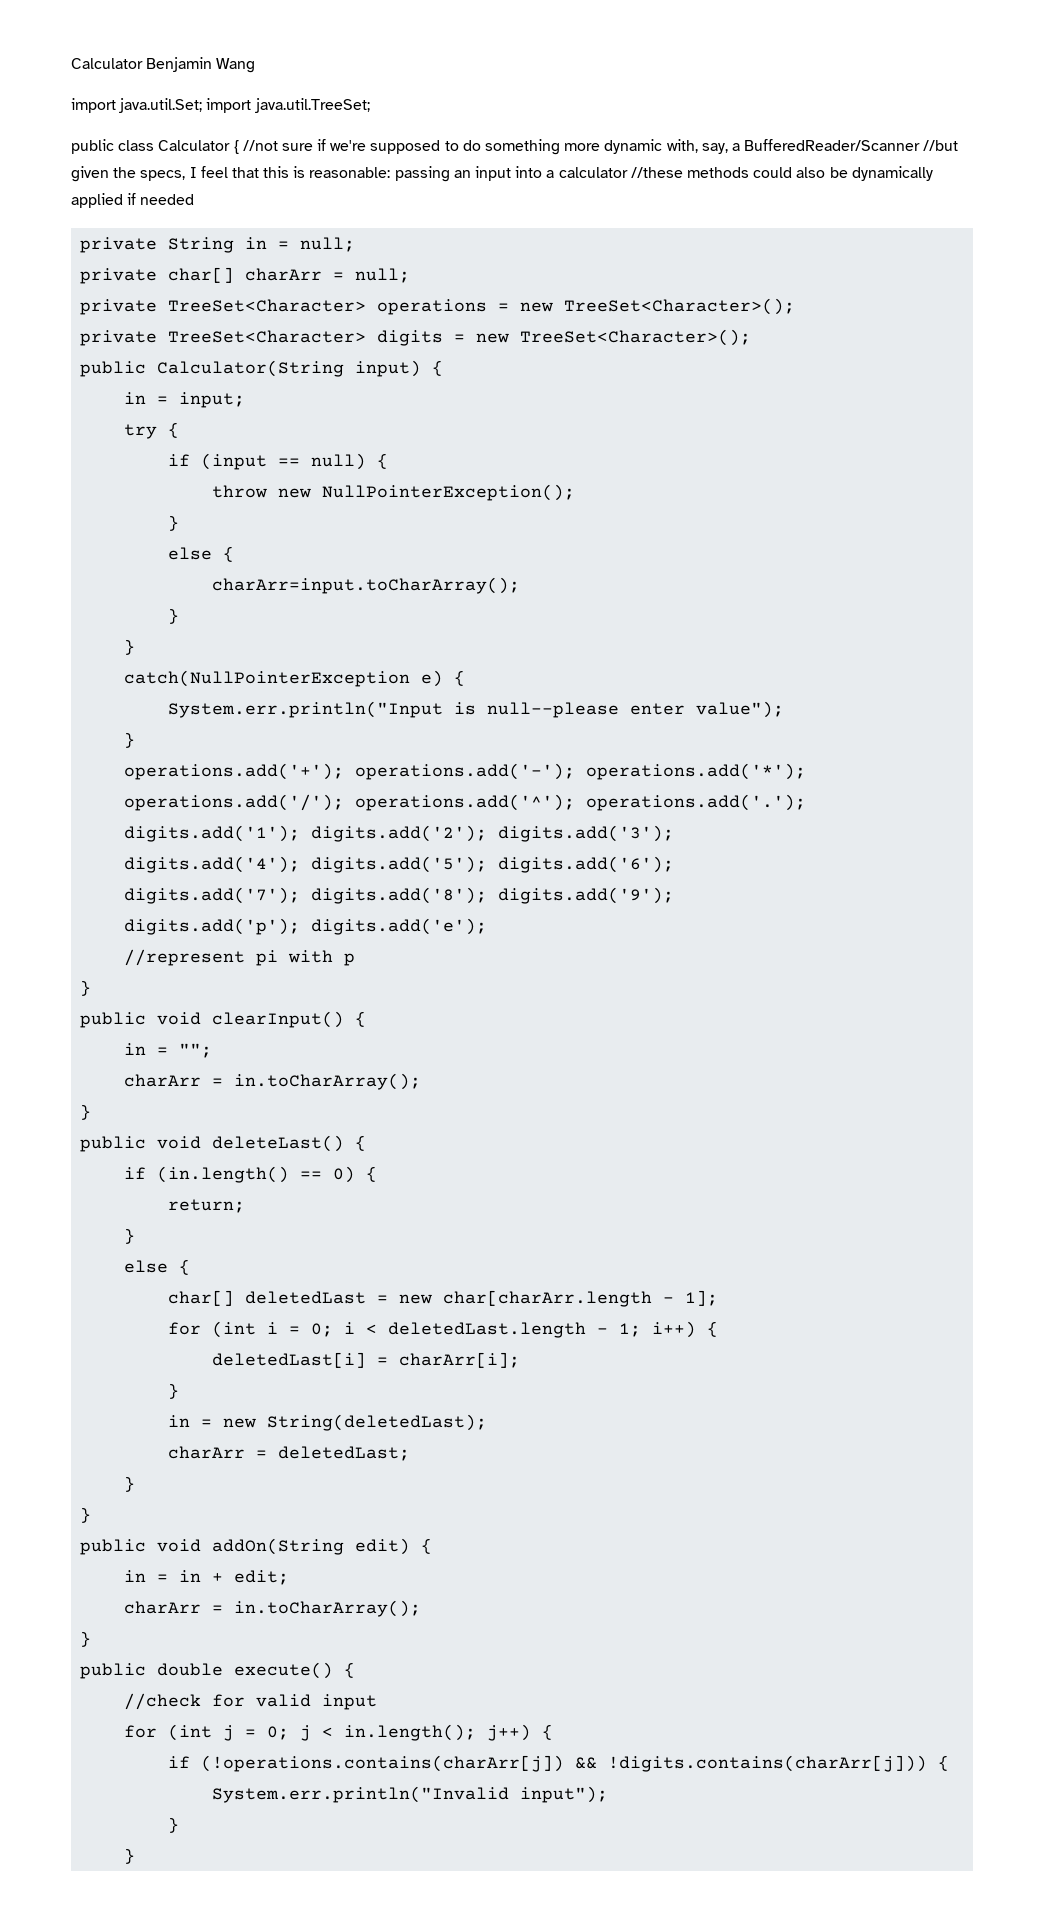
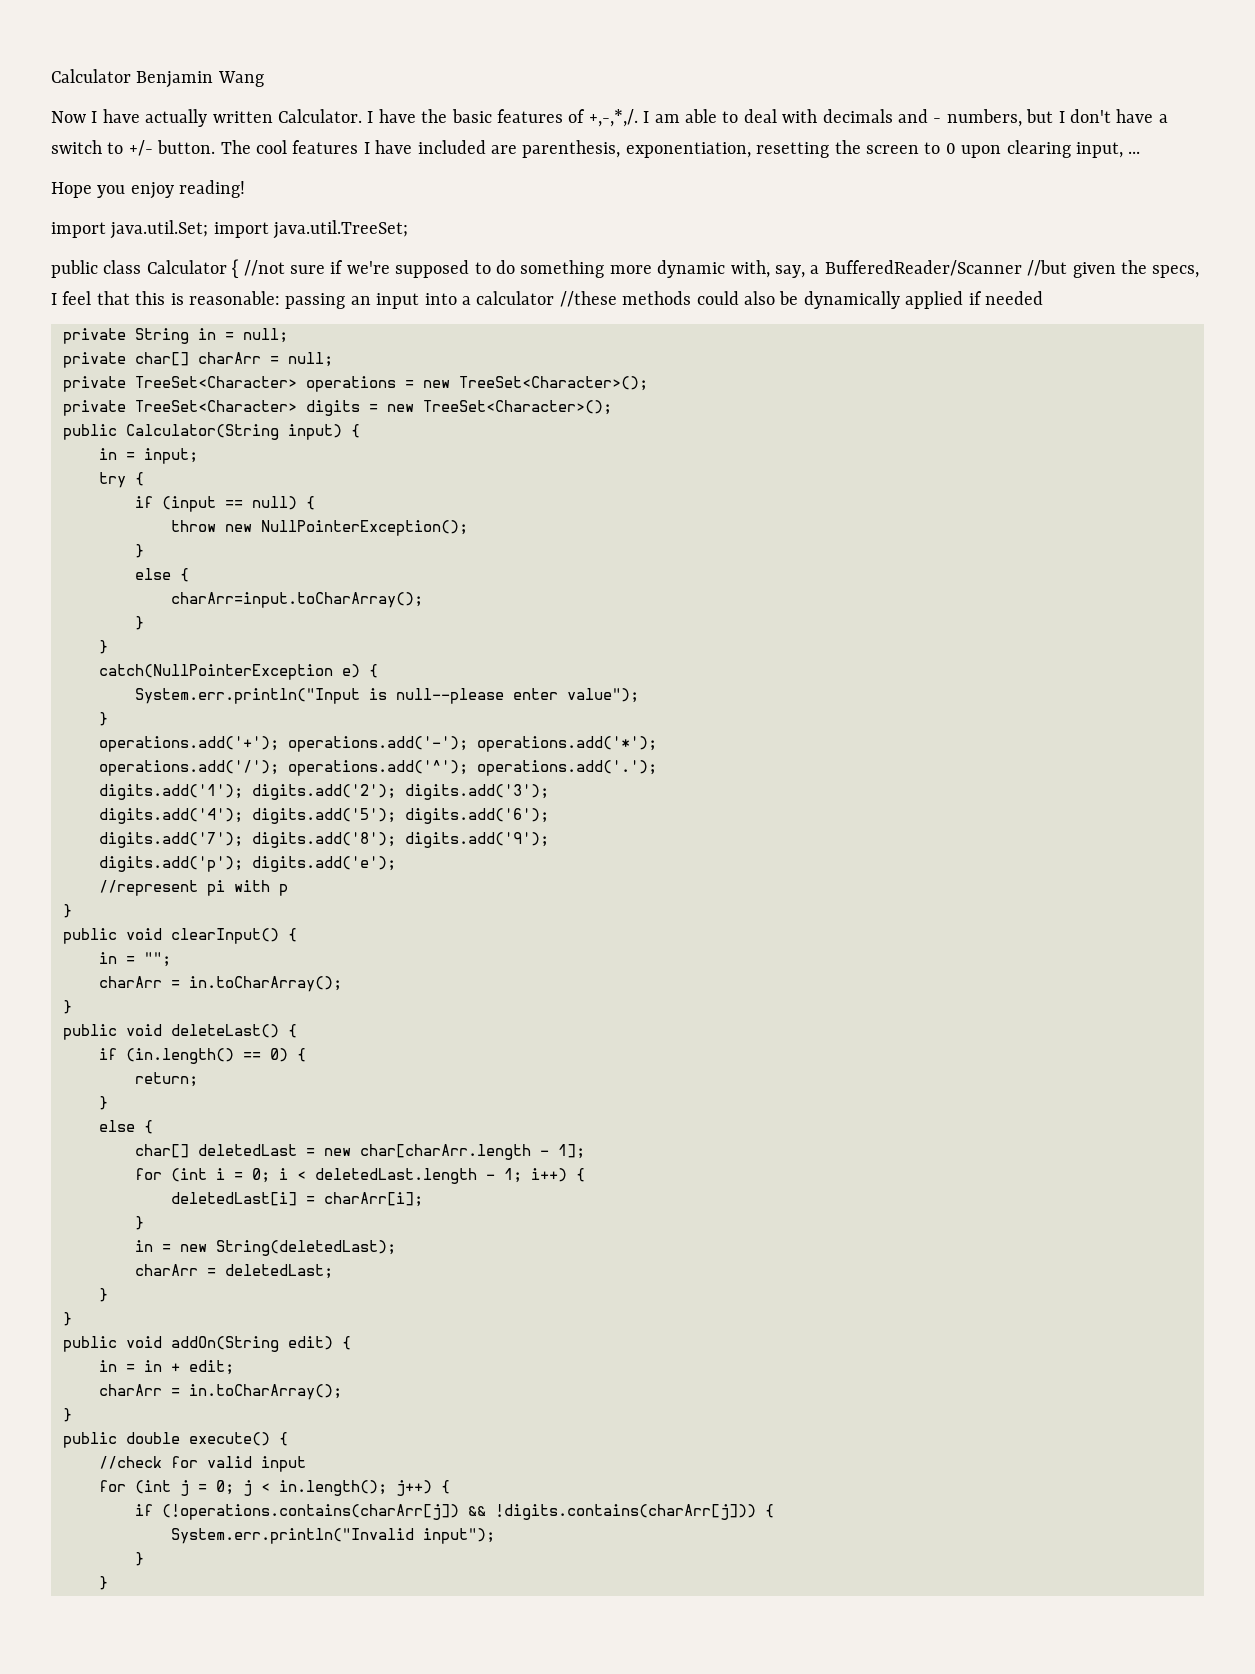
+ Now I have actually written Calculator. I have the basic features of +,-,*,/. I am able to deal with decimals and - numbers, but I don't have a switch to +/- button. The cool features I have included are parenthesis, exponentiation, resetting the screen to 0 upon clearing input, ...
+ Hope you enjoy reading!

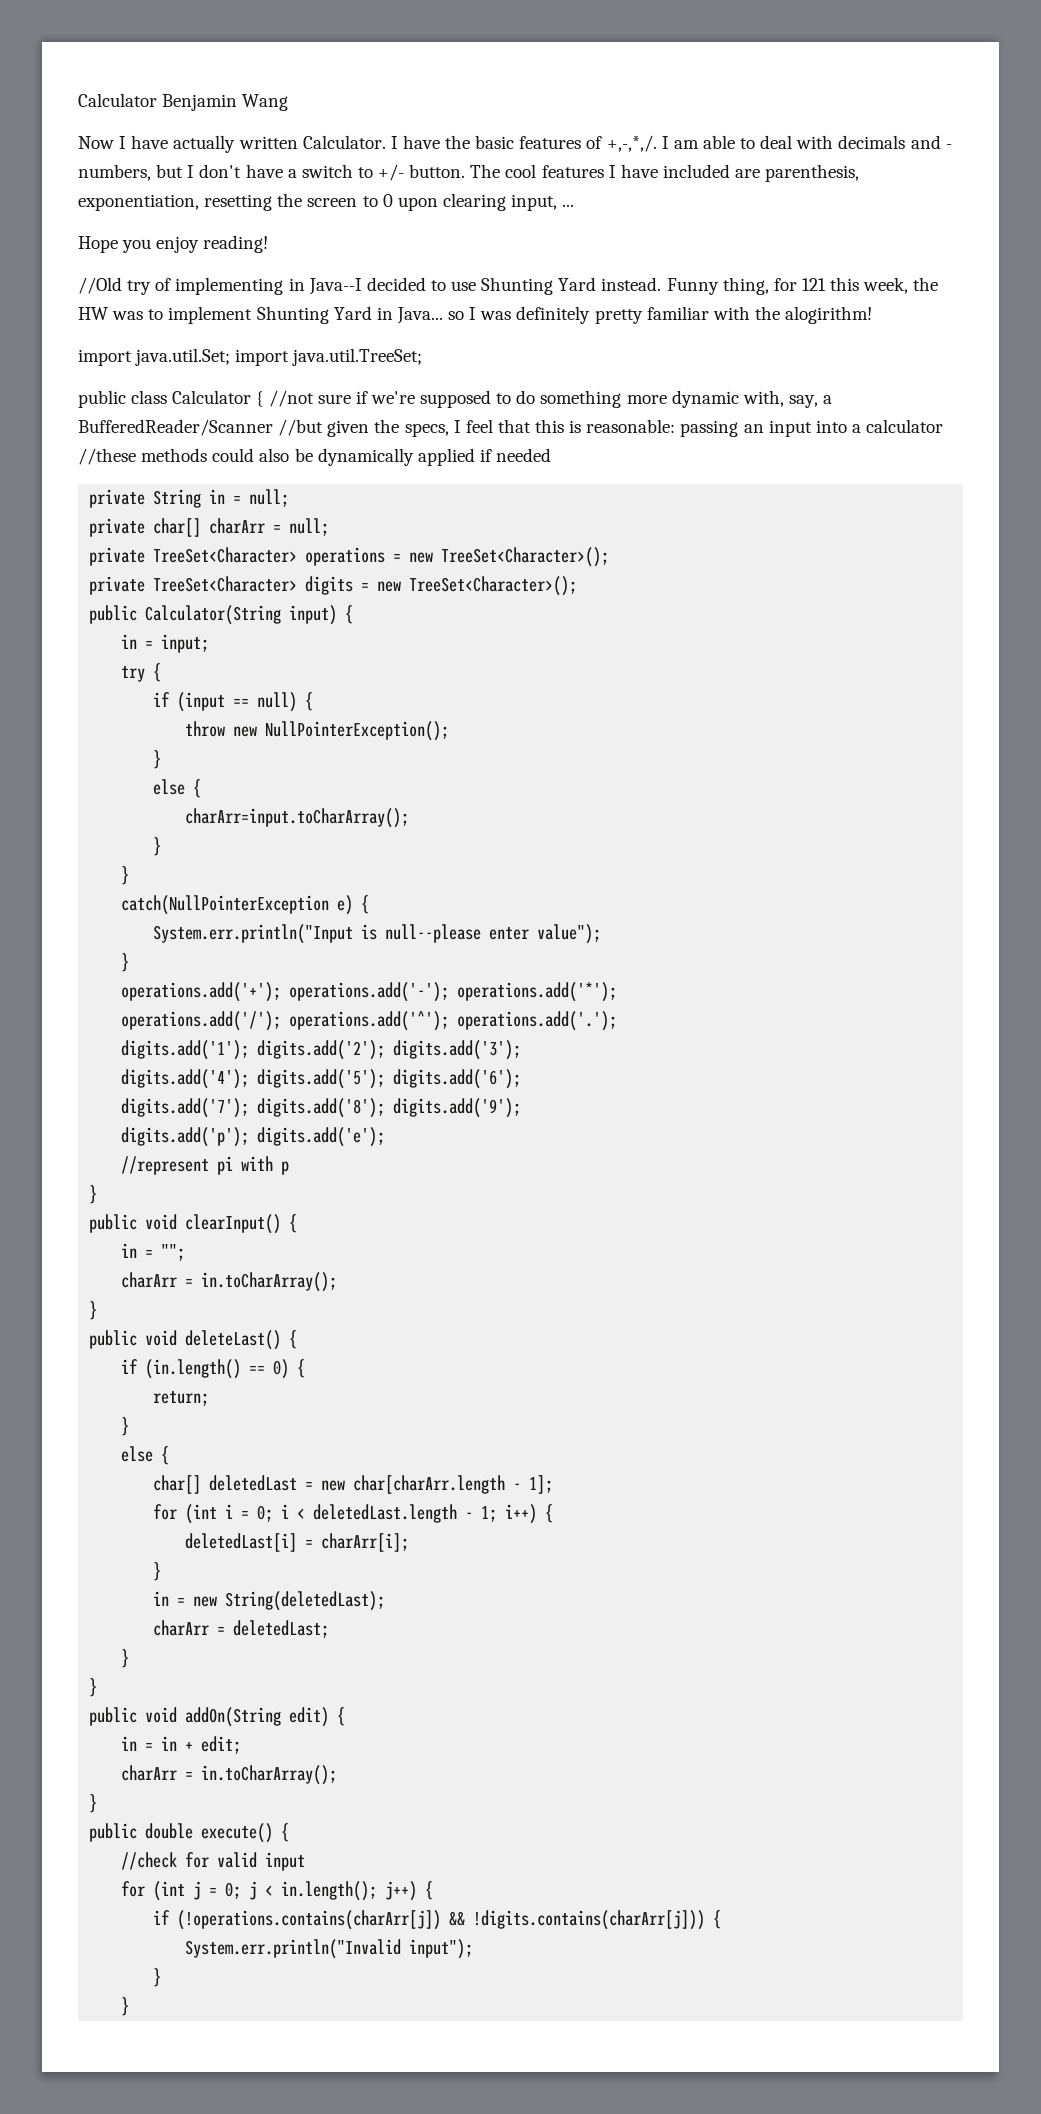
+ //Old try of implementing in Java--I decided to use Shunting Yard instead. Funny thing, for 121 this week, the HW was to implement Shunting Yard in Java... so I was definitely pretty familiar with the alogirithm!

